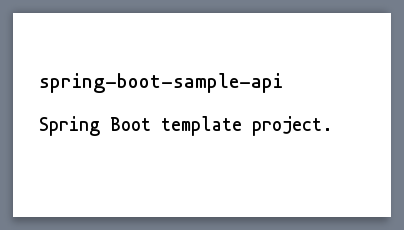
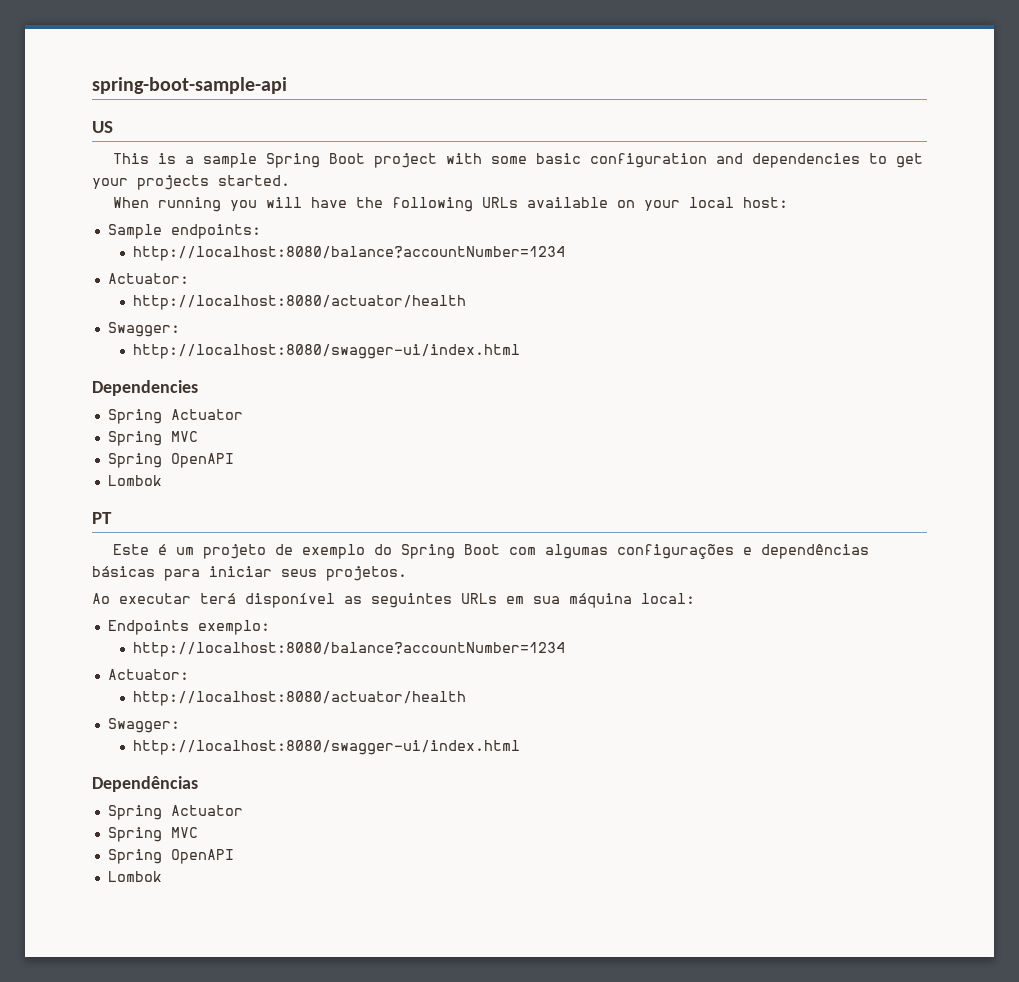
- Spring Boot template project.
+ US
+ This is a sample Spring Boot project with some basic configuration and dependencies to get your projects started.
+ When running you will have the following URLs available on your local host:
+ Sample endpoints:
+ http://localhost:8080/balance?accountNumber=1234
+ Actuator:
+ http://localhost:8080/actuator/health
+ Swagger:
+ http://localhost:8080/swagger-ui/index.html
+ Dependencies
+ Spring Actuator
+ Spring MVC
+ Spring OpenAPI
+ Lombok
+ PT
+ Este é um projeto de exemplo do Spring Boot com algumas configurações e dependências básicas para iniciar seus projetos.
+ Ao executar terá disponível as seguintes URLs em sua máquina local:
+ Endpoints exemplo:
+ http://localhost:8080/balance?accountNumber=1234
+ Actuator:
+ http://localhost:8080/actuator/health
+ Swagger:
+ http://localhost:8080/swagger-ui/index.html
+ Dependências
+ Spring Actuator
+ Spring MVC
+ Spring OpenAPI
+ Lombok

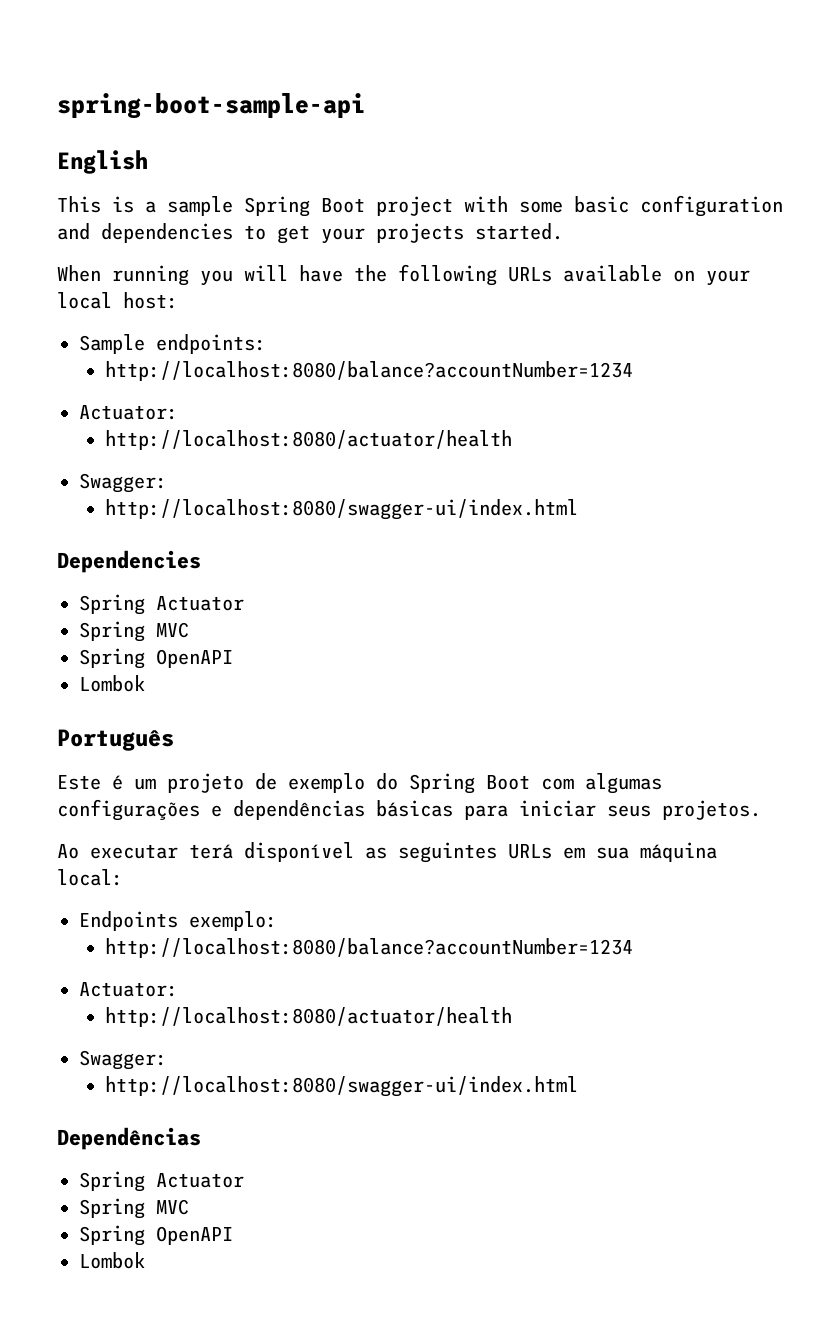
- US
+ English
- PT
+ Português

